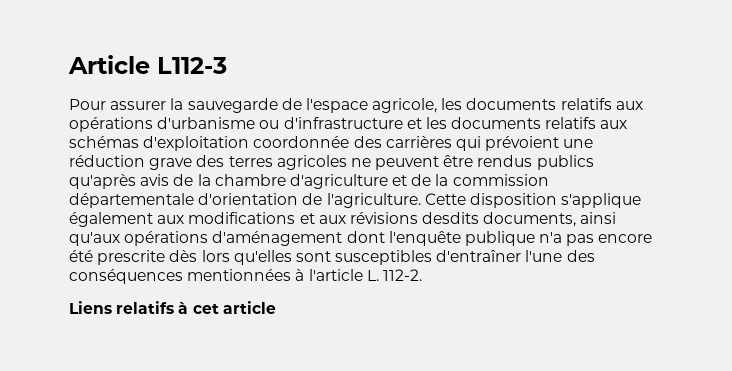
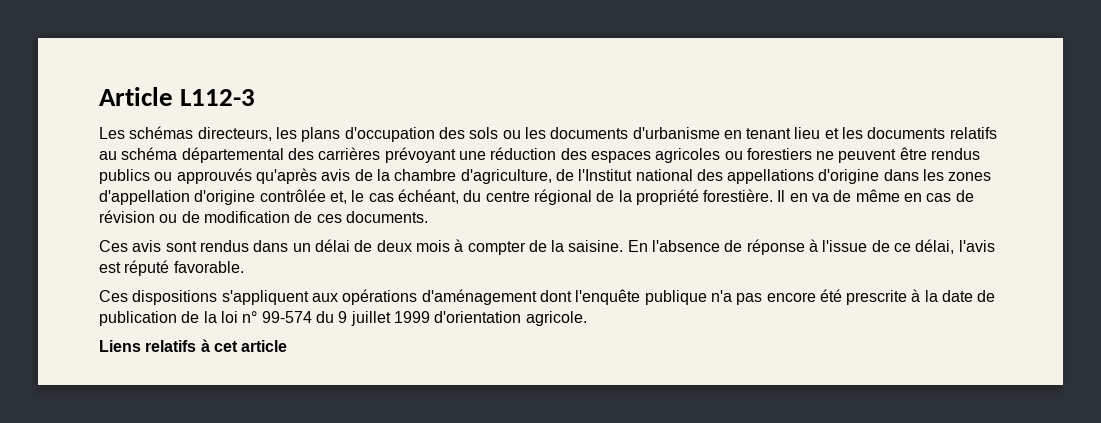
- Pour assurer la sauvegarde de l'espace agricole, les documents relatifs aux opérations d'urbanisme ou d'infrastructure et les documents relatifs aux schémas d'exploitation coordonnée des carrières qui prévoient une réduction grave des terres agricoles ne peuvent être rendus publics qu'après avis de la chambre d'agriculture et de la commission départementale d'orientation de l'agriculture. Cette disposition s'applique également aux modifications et aux révisions desdits documents, ainsi qu'aux opérations d'aménagement dont l'enquête publique n'a pas encore été prescrite dès lors qu'elles sont susceptibles d'entraîner l'une des conséquences mentionnées à l'article L. 112-2.
+ Les schémas directeurs, les plans d'occupation des sols ou les documents d'urbanisme en tenant lieu et les documents relatifs au schéma départemental des carrières prévoyant une réduction des espaces agricoles ou forestiers ne peuvent être rendus publics ou approuvés qu'après avis de la chambre d'agriculture, de l'Institut national des appellations d'origine dans les zones d'appellation d'origine contrôlée et, le cas échéant, du centre régional de la propriété forestière. Il en va de même en cas de révision ou de modification de ces documents.
+ Ces avis sont rendus dans un délai de deux mois à compter de la saisine. En l'absence de réponse à l'issue de ce délai, l'avis est réputé favorable.
+ Ces dispositions s'appliquent aux opérations d'aménagement dont l'enquête publique n'a pas encore été prescrite à la date de publication de la loi n° 99-574 du 9 juillet 1999 d'orientation agricole.

